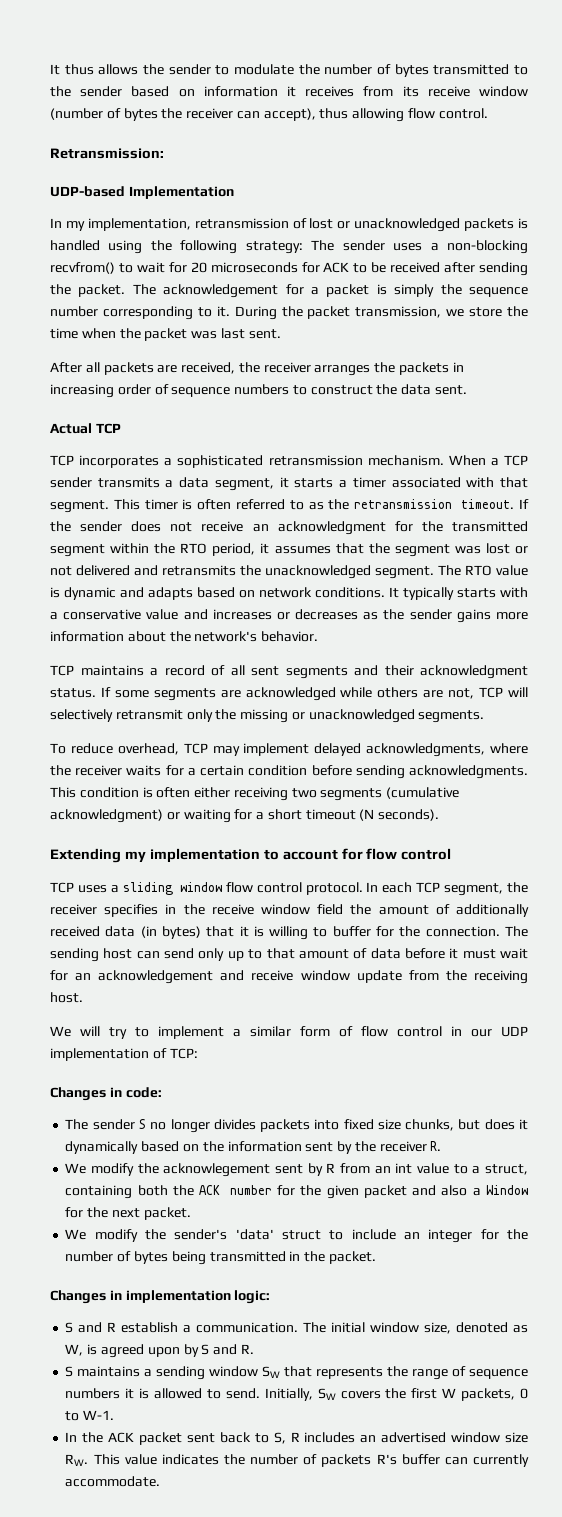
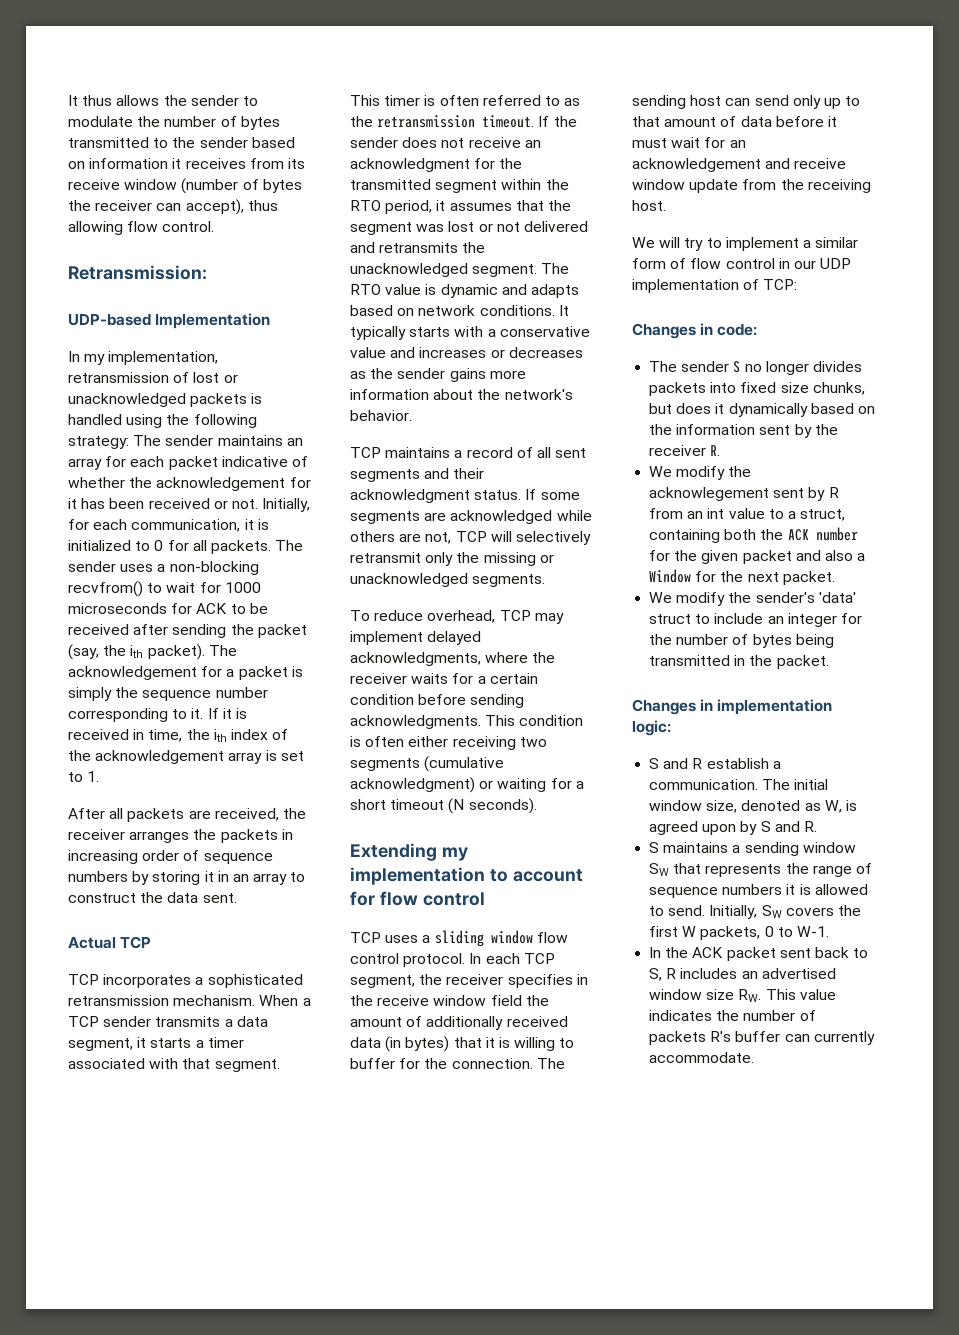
- In my implementation, retransmission of lost or unacknowledged packets is handled using the following strategy: The sender uses a non-blocking recvfrom() to wait for 20 microseconds for ACK to be received after sending the packet.
+ In my implementation, retransmission of lost or unacknowledged packets is handled using the following strategy: The sender maintains an array for each packet indicative of whether the acknowledgement for it has been received or not. Initially, for each communication, it is initialized to 0 for all packets. The sender uses a non-blocking recvfrom() to wait for 1000 microseconds for ACK to be received after sending the packet (say, the ith packet).
- During the packet transmission, we store the time when the packet was last sent.
+ If it is received in time, the ith index of the acknowledgement array is set to 1.
- After all packets are received, the receiver arranges the packets in increasing order of sequence numbers to construct the data sent.
+ After all packets are received, the receiver arranges the packets in increasing order of sequence numbers by storing it in an array to construct the data sent.

